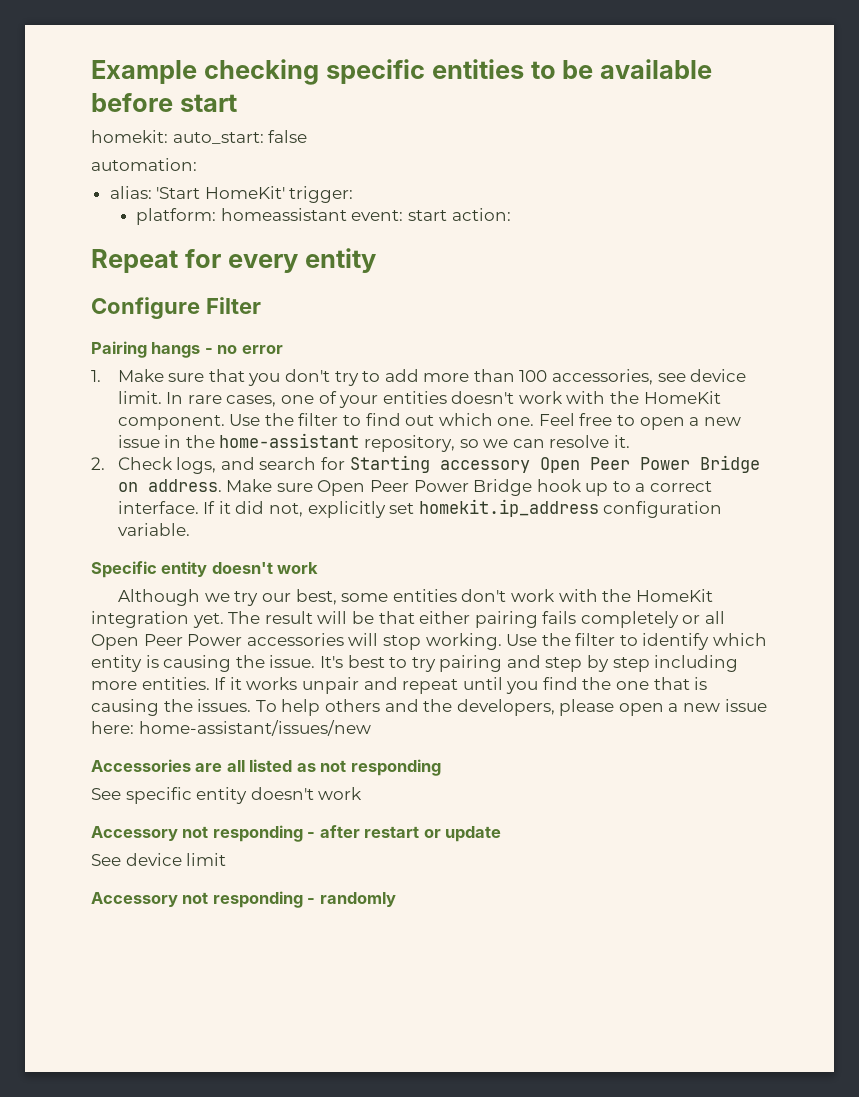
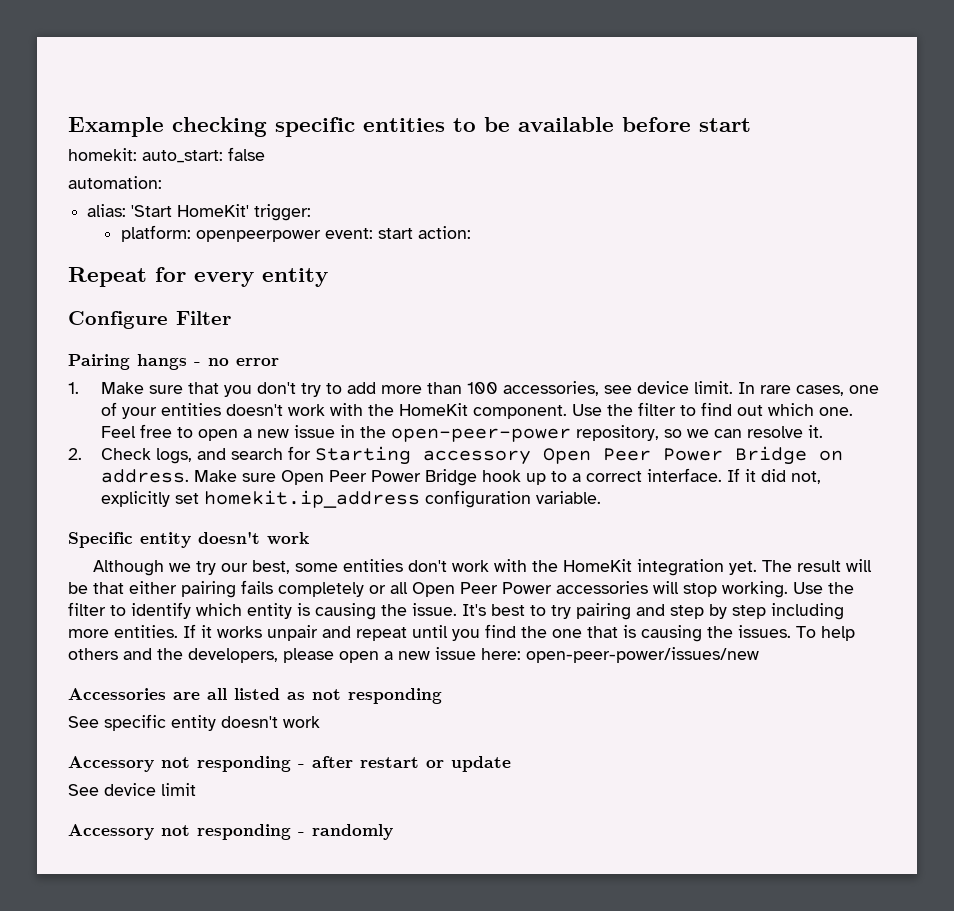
- platform: homeassistant event: start action:
+ platform: openpeerpower event: start action:
- Feel free to open a new issue in the home-assistant repository, so we can resolve it.
+ Feel free to open a new issue in the open-peer-power repository, so we can resolve it.
- To help others and the developers, please open a new issue here: home-assistant/issues/new
+ To help others and the developers, please open a new issue here: open-peer-power/issues/new

